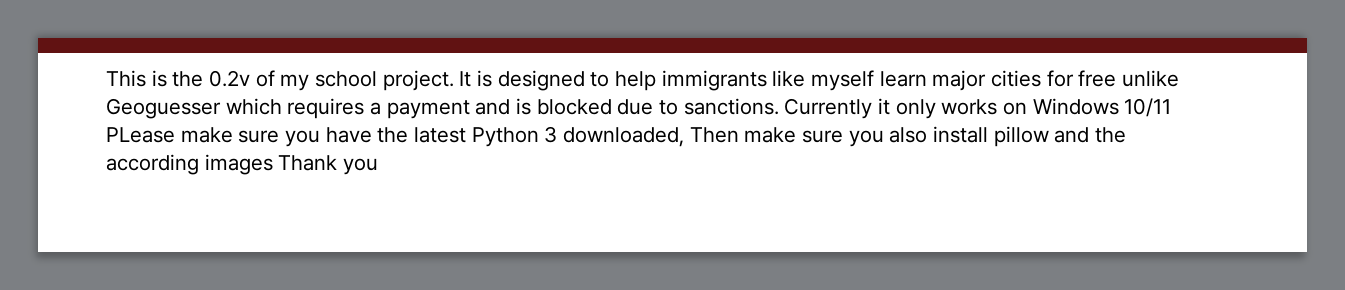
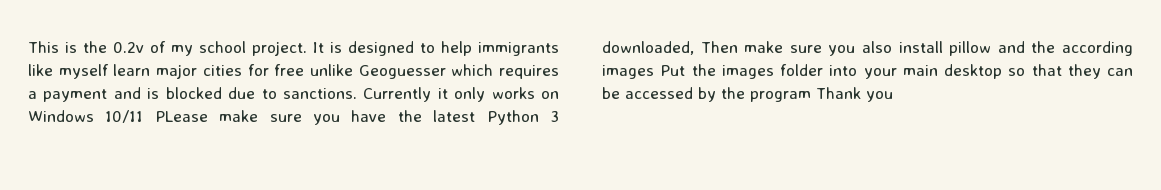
- Currently it only works on Windows 10/11 PLease make sure you have the latest Python 3 downloaded, Then make sure you also install pillow and the according images Thank you
+ Currently it only works on Windows 10/11 PLease make sure you have the latest Python 3 downloaded, Then make sure you also install pillow and the according images Put the images folder into your main desktop so that they can be accessed by the program Thank you

